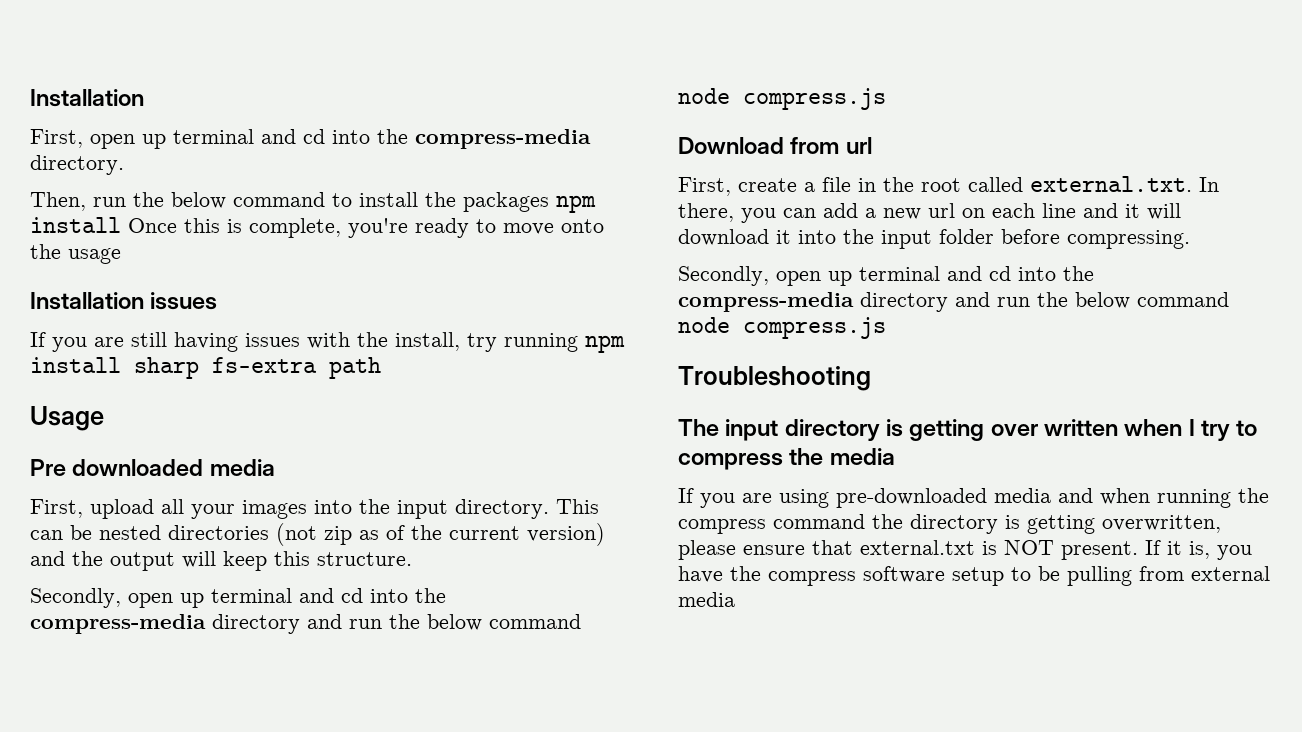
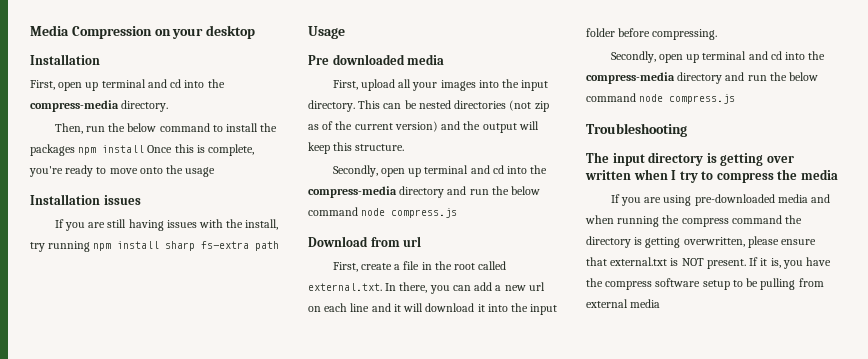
+ Media Compression on your desktop

